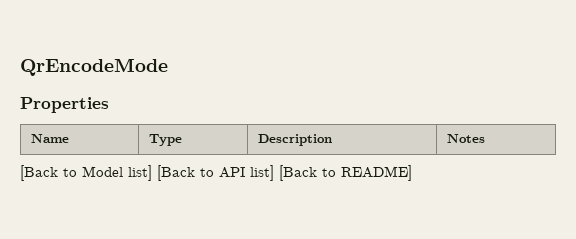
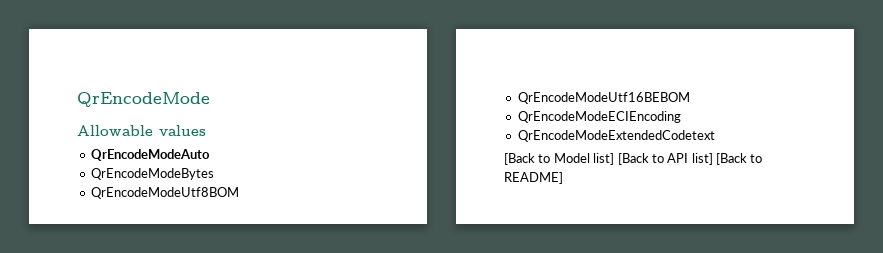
- Properties
- Name | Type | Description | Notes
+ Allowable values
+ QrEncodeModeAuto
+ QrEncodeModeBytes
+ QrEncodeModeUtf8BOM
+ QrEncodeModeUtf16BEBOM
+ QrEncodeModeECIEncoding
+ QrEncodeModeExtendedCodetext

